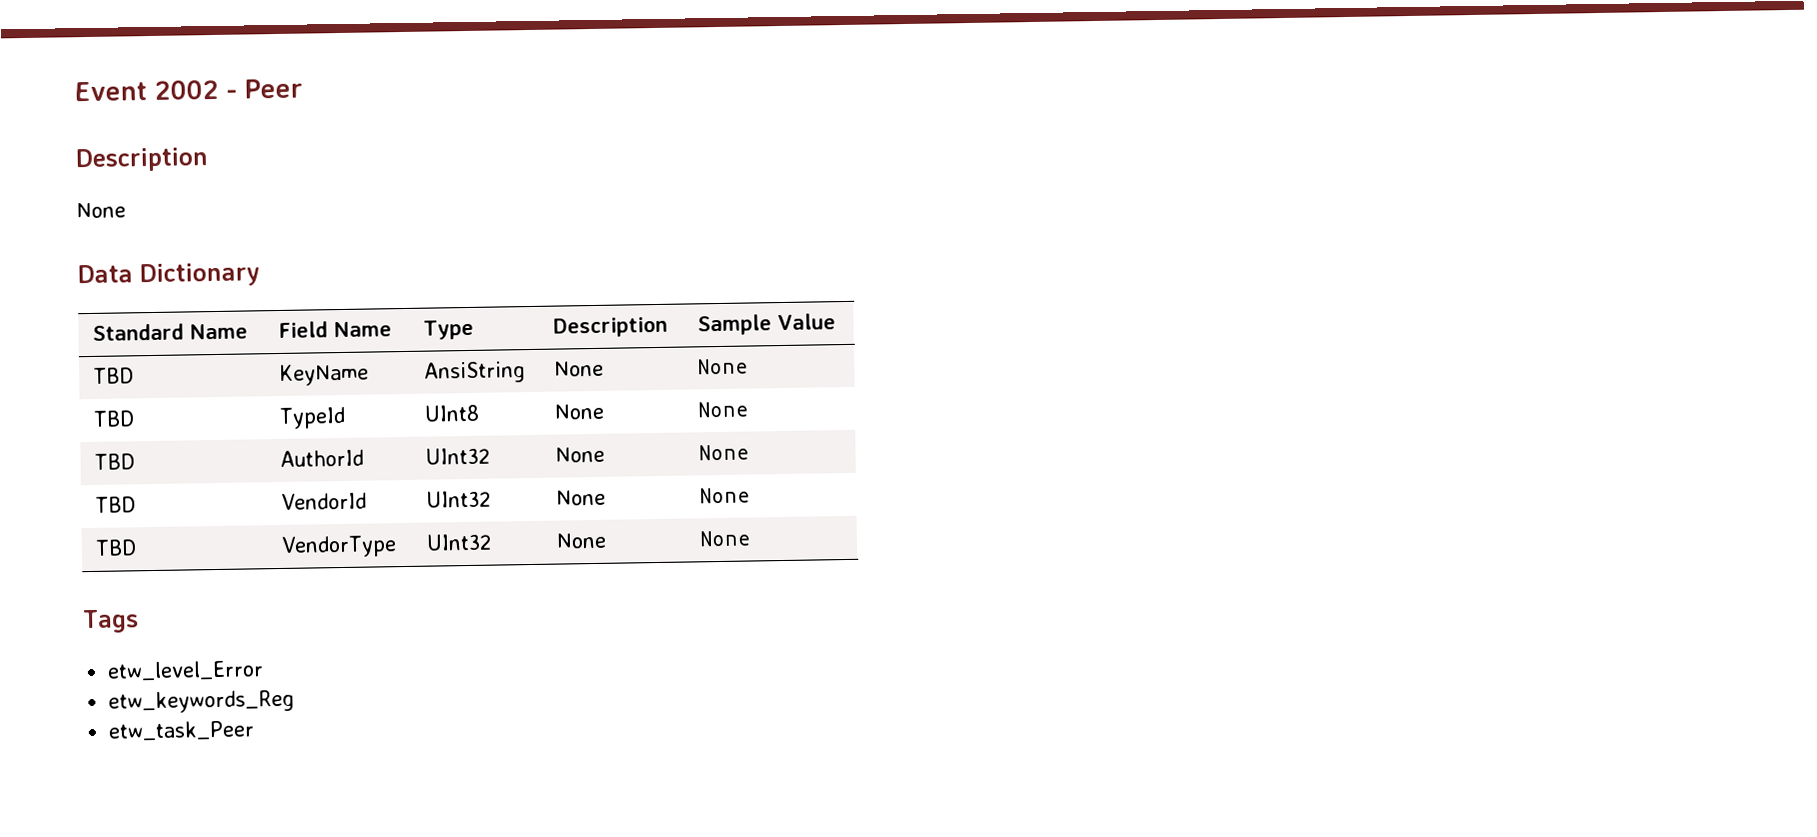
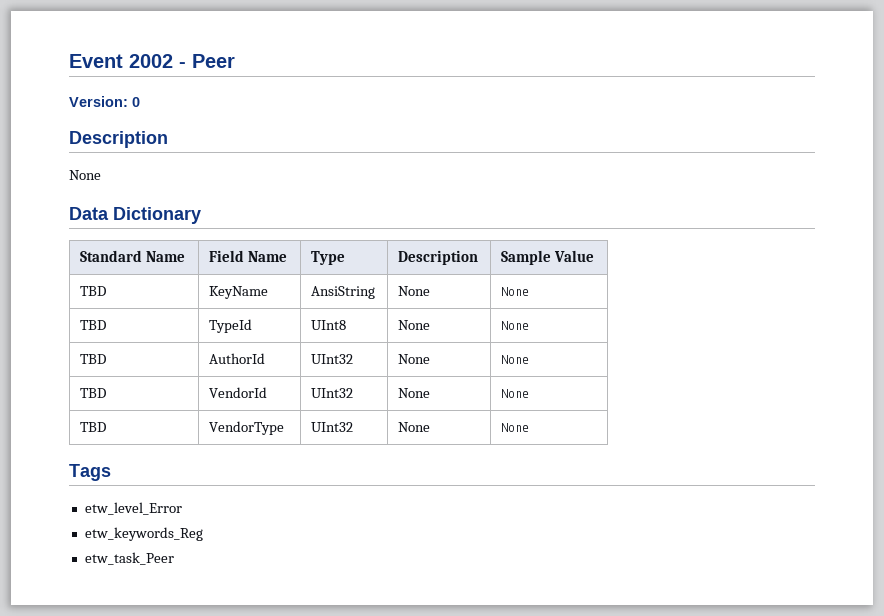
+ Version: 0

